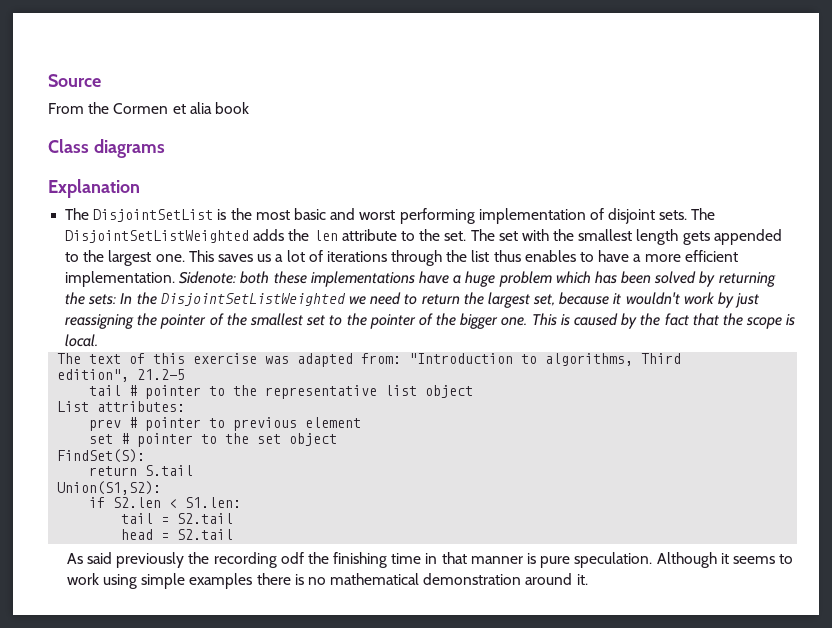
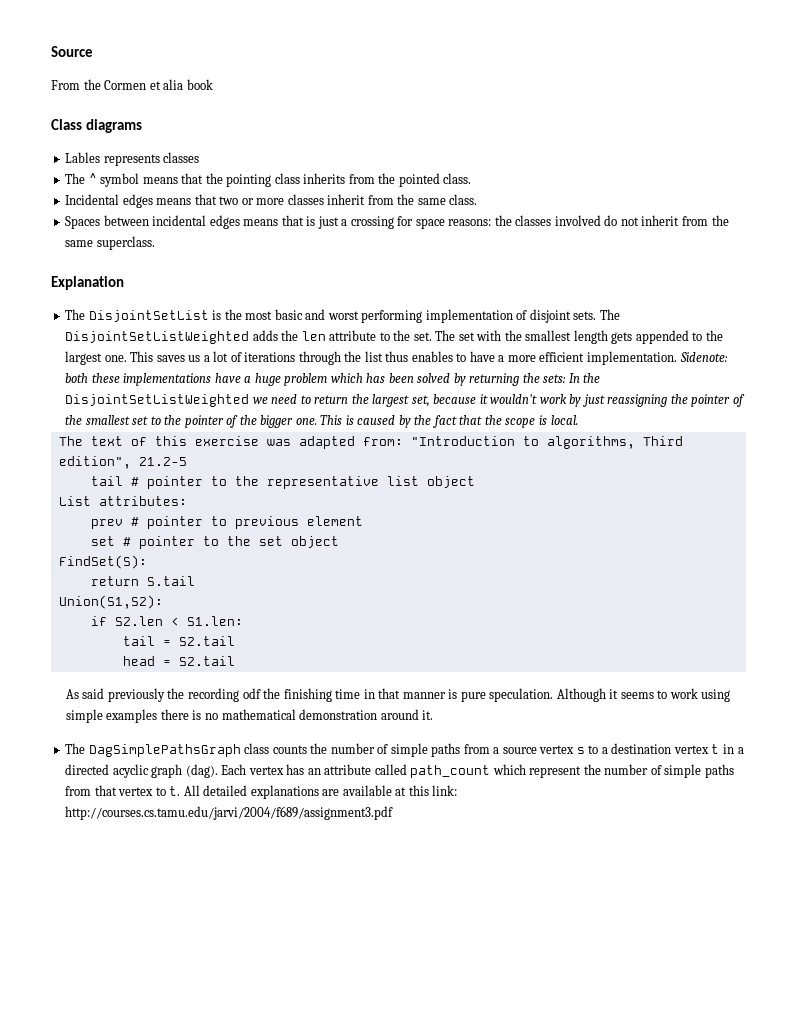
+ Lables represents classes
+ The ^ symbol means that the pointing class inherits from the pointed class.
+ Incidental edges means that two or more classes inherit from the same class.
+ Spaces between incidental edges means that is just a crossing for space reasons: the classes involved do not inherit from the same superclass.
+ The DagSimplePathsGraph class counts the number of simple paths from a source vertex s to a destination vertex t in a directed acyclic graph (dag). Each vertex has an attribute called path_count which represent the number of simple paths from that vertex to t. All detailed explanations are available at this link: http://courses.cs.tamu.edu/jarvi/2004/f689/assignment3.pdf

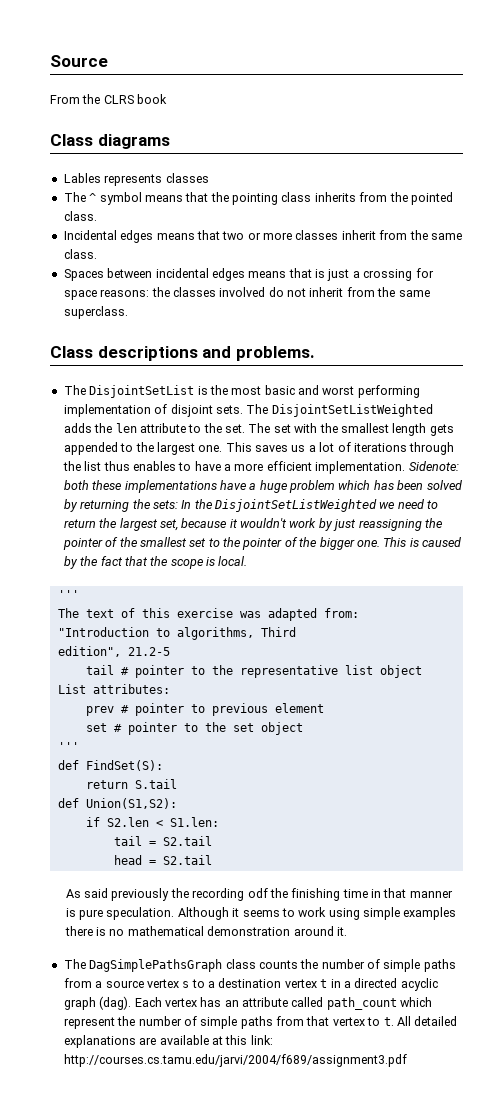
- From the Cormen et alia book
+ From the CLRS book
- Explanation
+ Class descriptions and problems.
  This is caused by the fact that the scope is local.
+ '''
  set # pointer to the set object
- FindSet(S):
+ '''
+ def FindSet(S):
- Union(S1,S2):
+ def Union(S1,S2):

